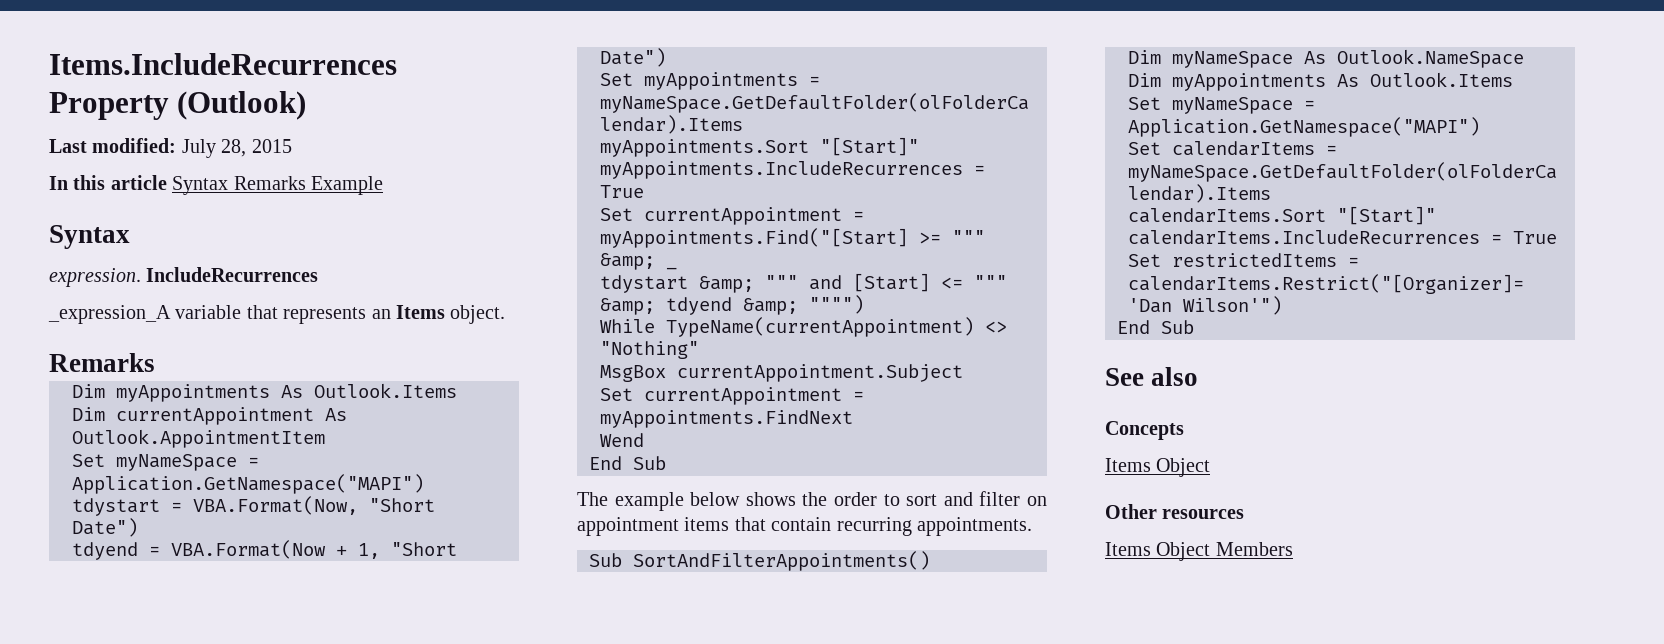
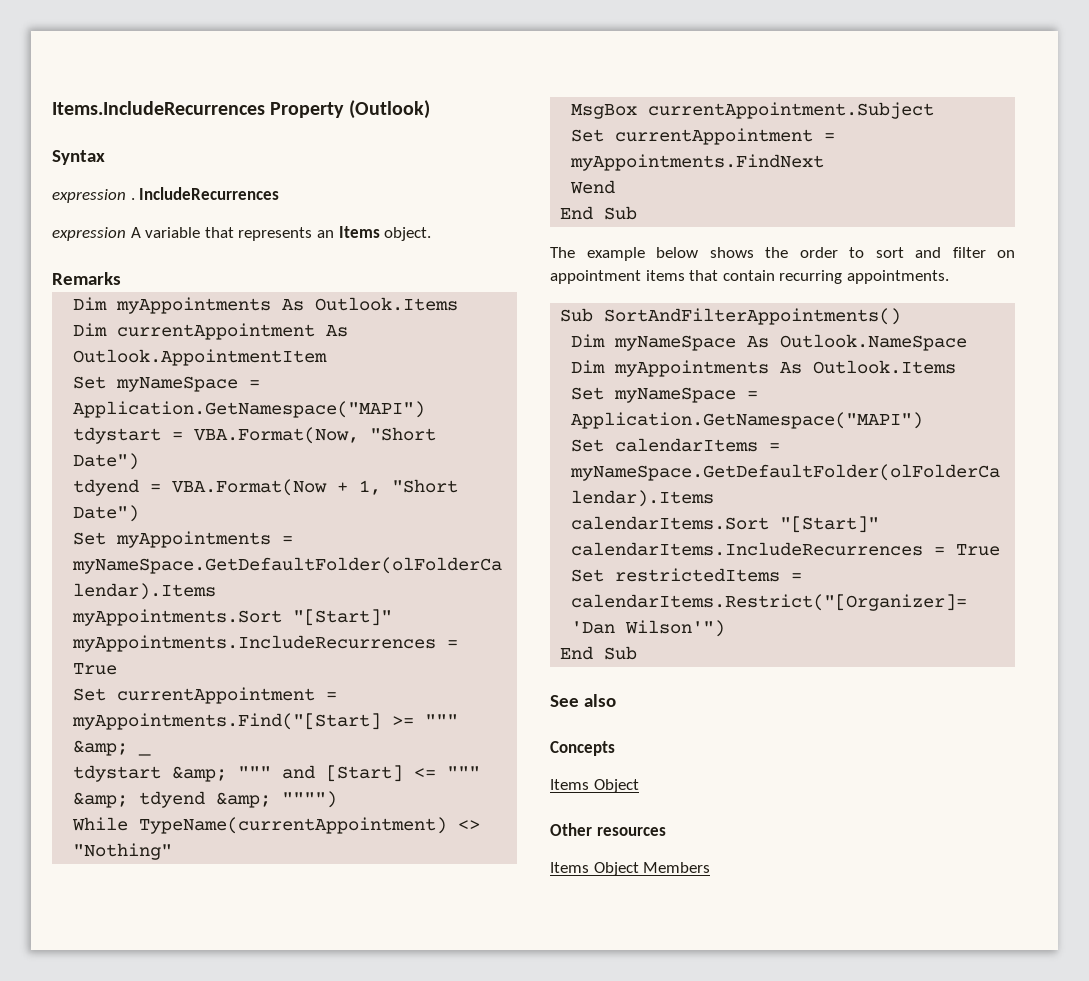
- Last modified: July 28, 2015
- In this article Syntax Remarks Example
- expression.
+ expression .
- _expression_A variable that represents an Items object.
+ expression A variable that represents an Items object.

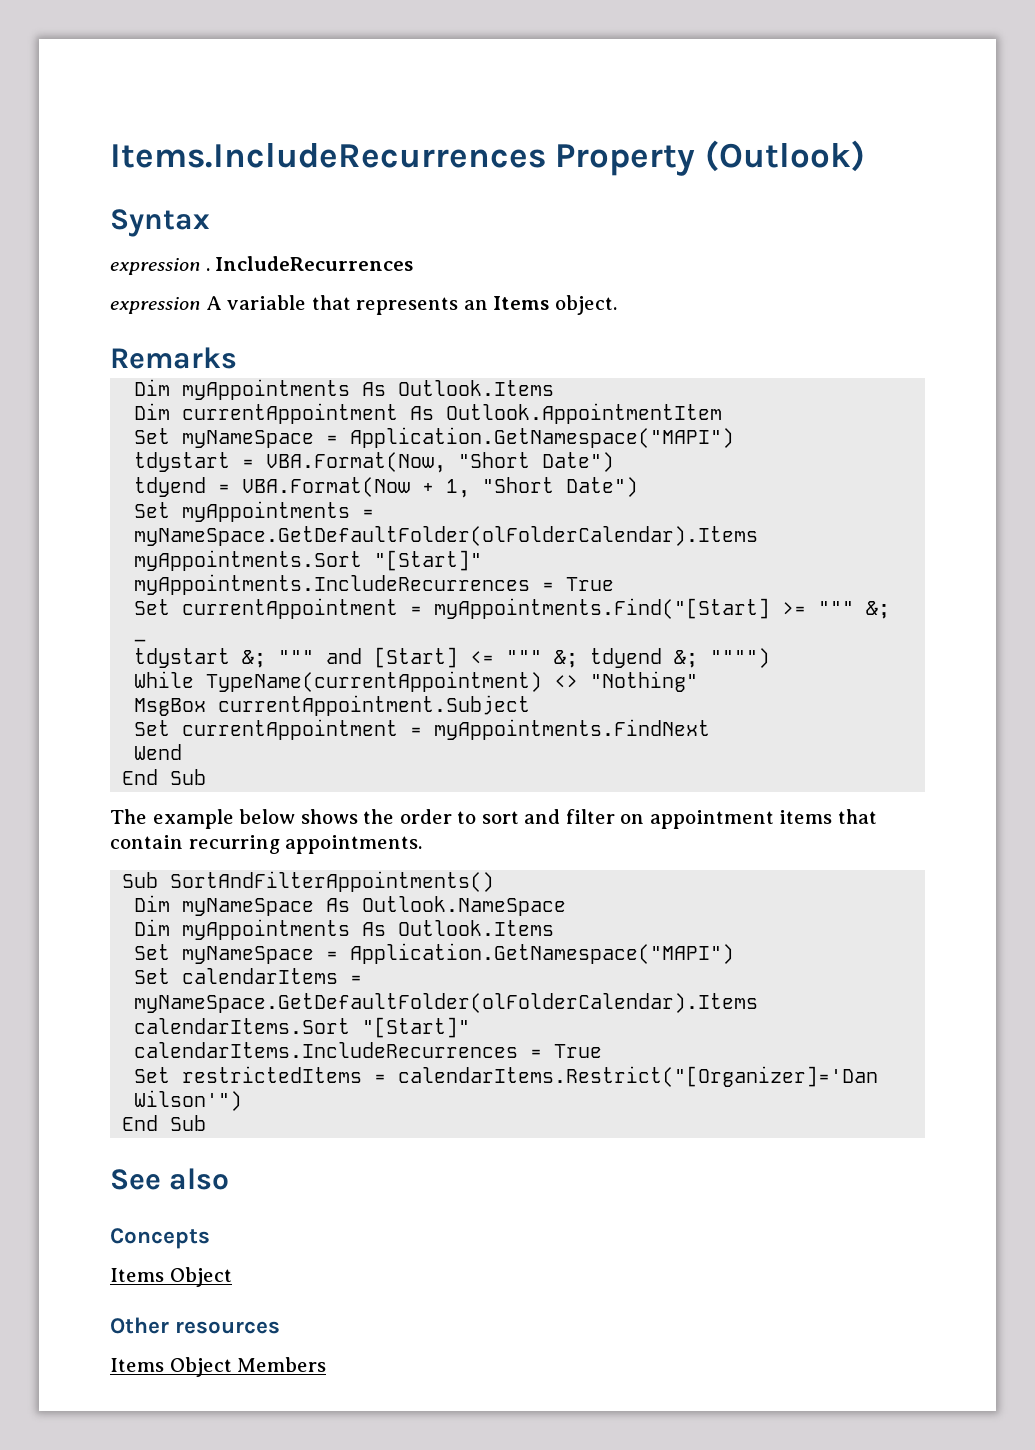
- Set currentAppointment = myAppointments.Find("[Start] >= """ &amp; _
+ Set currentAppointment = myAppointments.Find("[Start] >= """ &; _
- tdystart &amp; """ and [Start] <= """ &amp; tdyend &amp; """")
+ tdystart &; """ and [Start] <= """ &; tdyend &; """")

